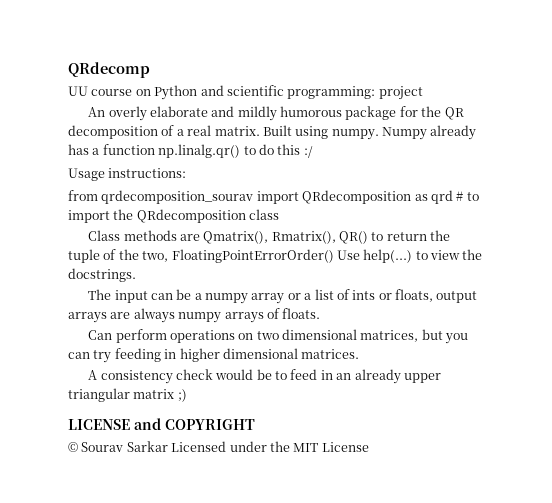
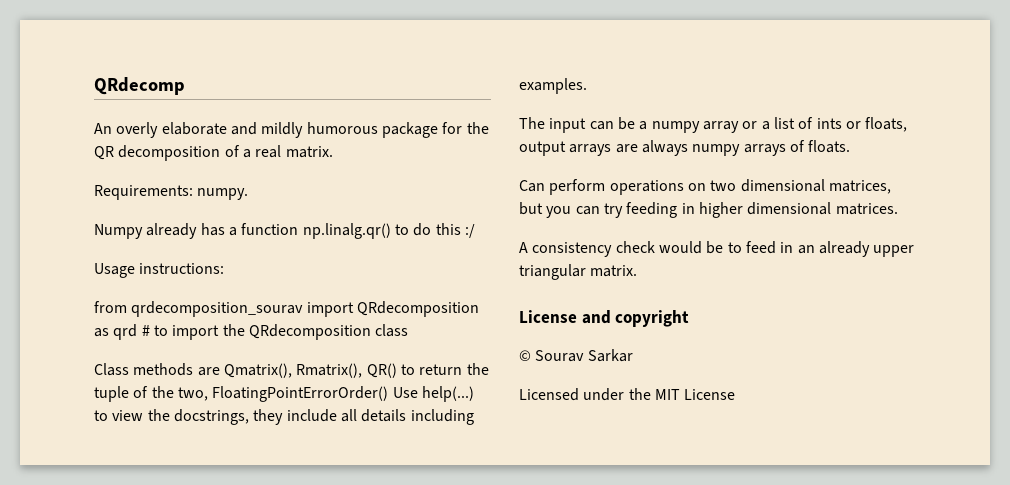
- UU course on Python and scientific programming: project
- An overly elaborate and mildly humorous package for the QR decomposition of a real matrix. Built using numpy. Numpy already has a function np.linalg.qr() to do this :/
+ An overly elaborate and mildly humorous package for the QR decomposition of a real matrix.
+ Requirements: numpy.
+ Numpy already has a function np.linalg.qr() to do this :/
- Class methods are Qmatrix(), Rmatrix(), QR() to return the tuple of the two, FloatingPointErrorOrder() Use help(...) to view the docstrings.
+ Class methods are Qmatrix(), Rmatrix(), QR() to return the tuple of the two, FloatingPointErrorOrder() Use help(...) to view the docstrings, they include all details including examples.
- A consistency check would be to feed in an already upper triangular matrix ;)
- LICENSE and COPYRIGHT
+ A consistency check would be to feed in an already upper triangular matrix.
+ License and copyright
- © Sourav Sarkar Licensed under the MIT License
+ © Sourav Sarkar
+ Licensed under the MIT License

